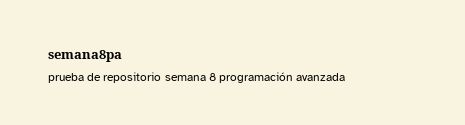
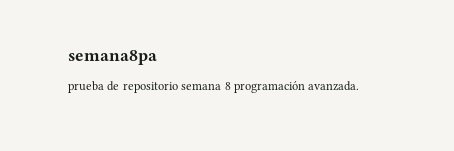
- prueba de repositorio semana 8 programación avanzada
+ prueba de repositorio semana 8 programación avanzada.

